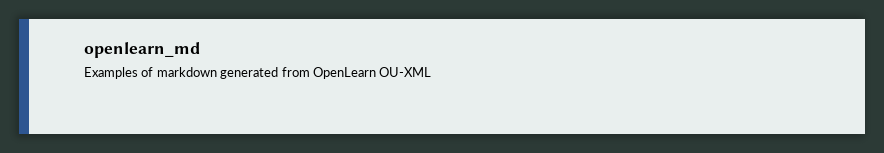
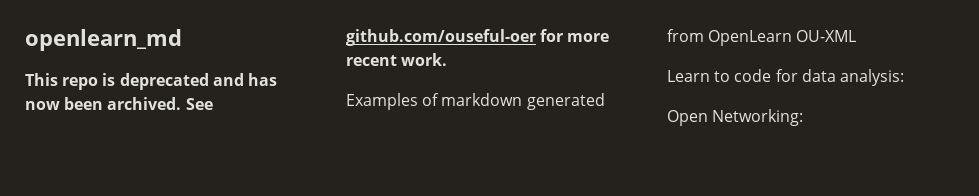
+ This repo is deprecated and has now been archived. See github.com/ouseful-oer for more recent work.
+ Learn to code for data analysis:
+ Open Networking:

